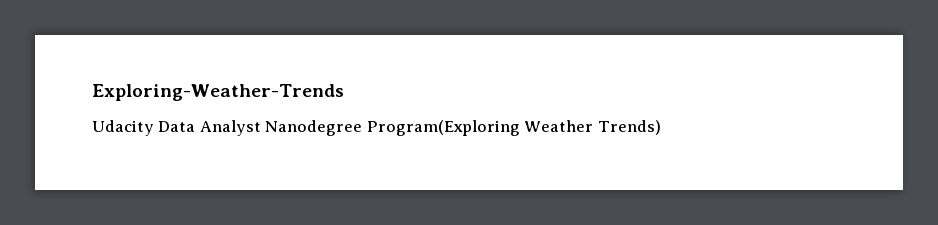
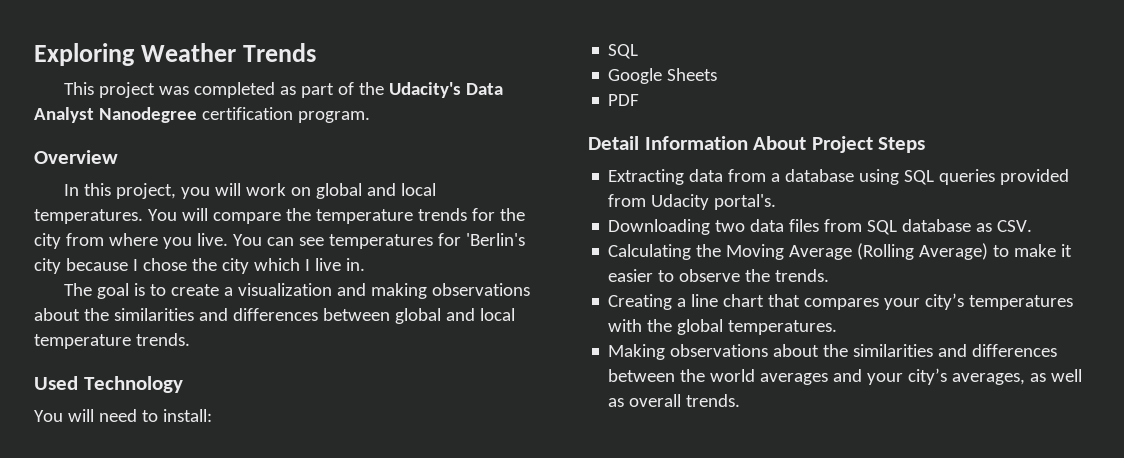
- Exploring-Weather-Trends
- Udacity Data Analyst Nanodegree Program(Exploring Weather Trends)
+ Exploring Weather Trends
+ This project was completed as part of the Udacity's Data Analyst Nanodegree certification program.
+ Overview
+ In this project, you will work on global and local temperatures. You will compare the temperature trends for the city from where you live. You can see temperatures for 'Berlin's city because I chose the city which I live in.
+ The goal is to create a visualization and making observations about the similarities and differences between global and local temperature trends.
+ Used Technology
+ You will need to install:
+ SQL
+ Google Sheets
+ PDF
+ Detail Information About Project Steps
+ Extracting data from a database using SQL queries provided from Udacity portal's.
+ Downloading two data files from SQL database as CSV.
+ Calculating the Moving Average (Rolling Average) to make it easier to observe the trends.
+ Creating a line chart that compares your city’s temperatures with the global temperatures.
+ Making observations about the similarities and differences between the world averages and your city’s averages, as well as overall trends.

